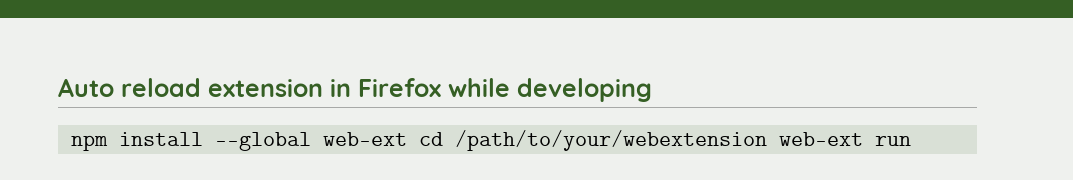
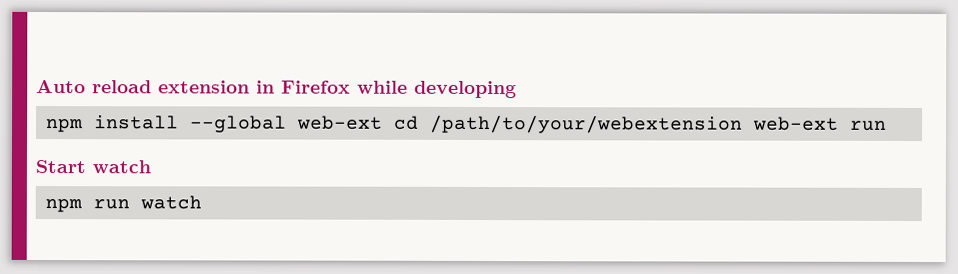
+ Start watch
+ npm run watch

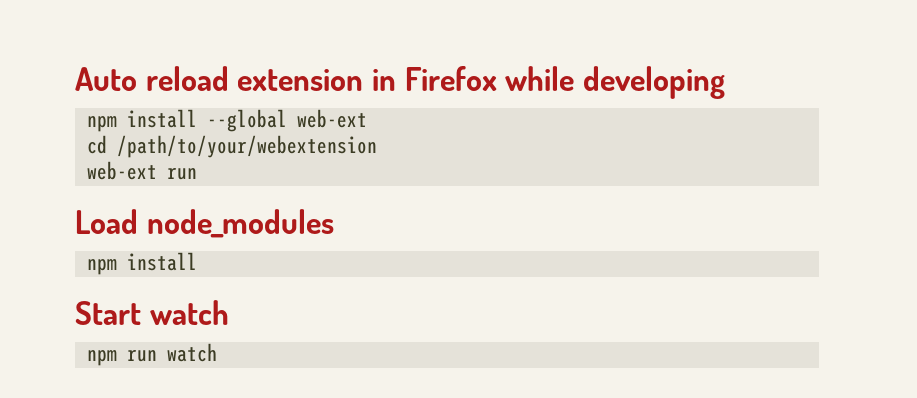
- npm install --global web-ext cd /path/to/your/webextension web-ext run
+ npm install --global web-ext
+ cd /path/to/your/webextension
+ web-ext run
+ Load node_modules
+ npm install

